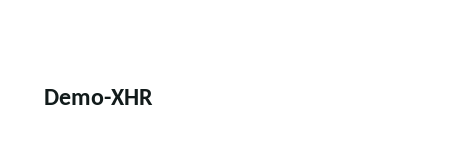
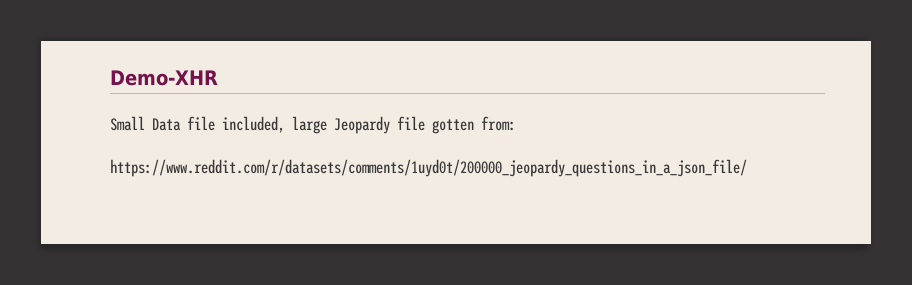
+ Small Data file included, large Jeopardy file gotten from:
+ https://www.reddit.com/r/datasets/comments/1uyd0t/200000_jeopardy_questions_in_a_json_file/

